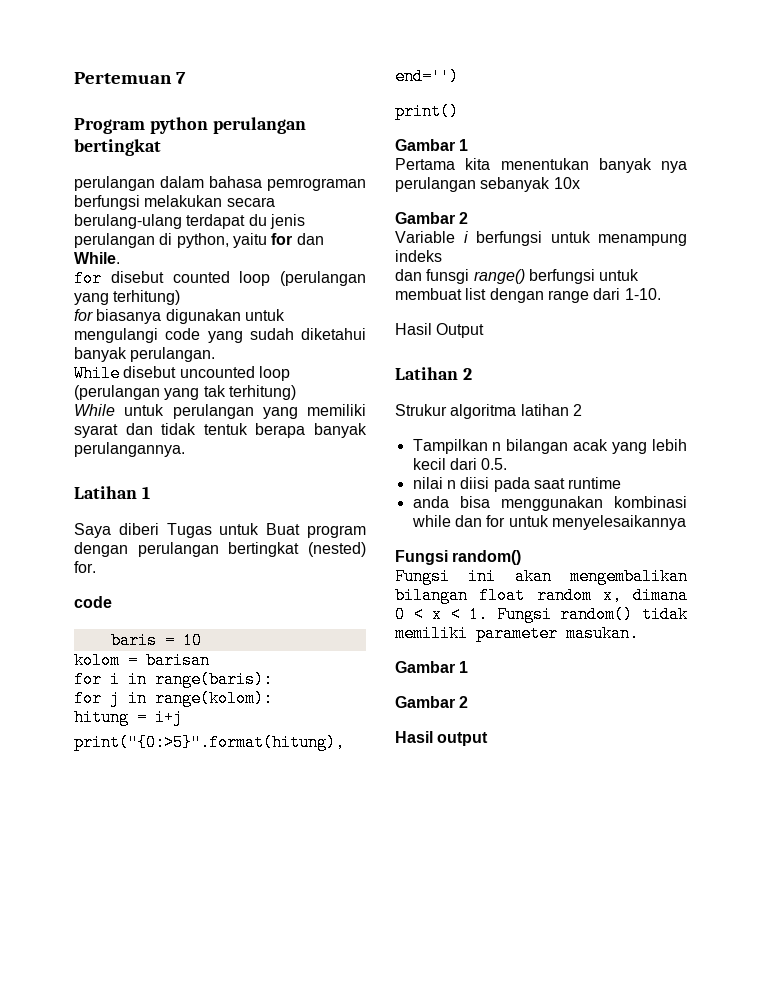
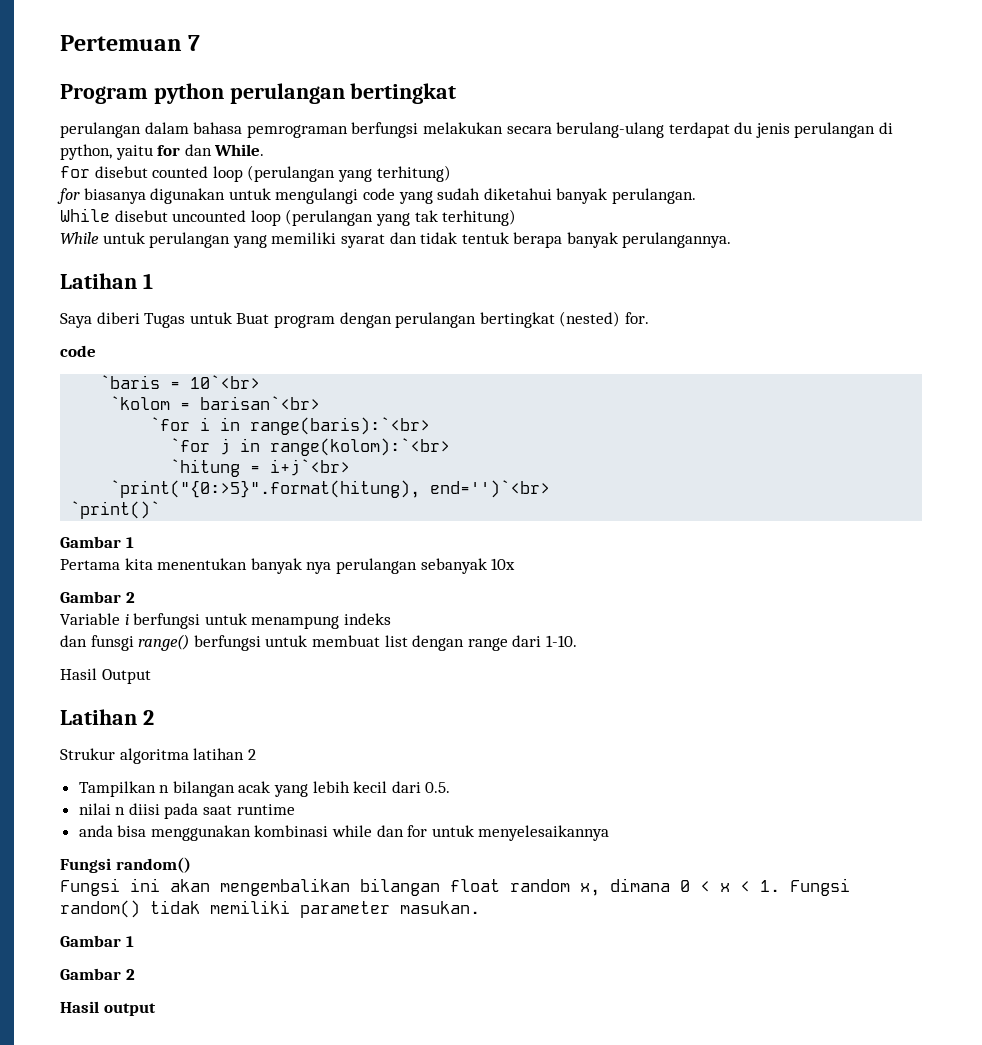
- baris = 10
- kolom = barisan
- for i in range(baris):
- for j in range(kolom):
- hitung = i+j
- print("{0:>5}".format(hitung), end='')
- print()
+ `baris = 10`<br>
+ `kolom = barisan`<br>
+ `for i in range(baris):`<br>
+ `for j in range(kolom):`<br>
+ `hitung = i+j`<br>
+ `print("{0:>5}".format(hitung), end='')`<br>
+ `print()`

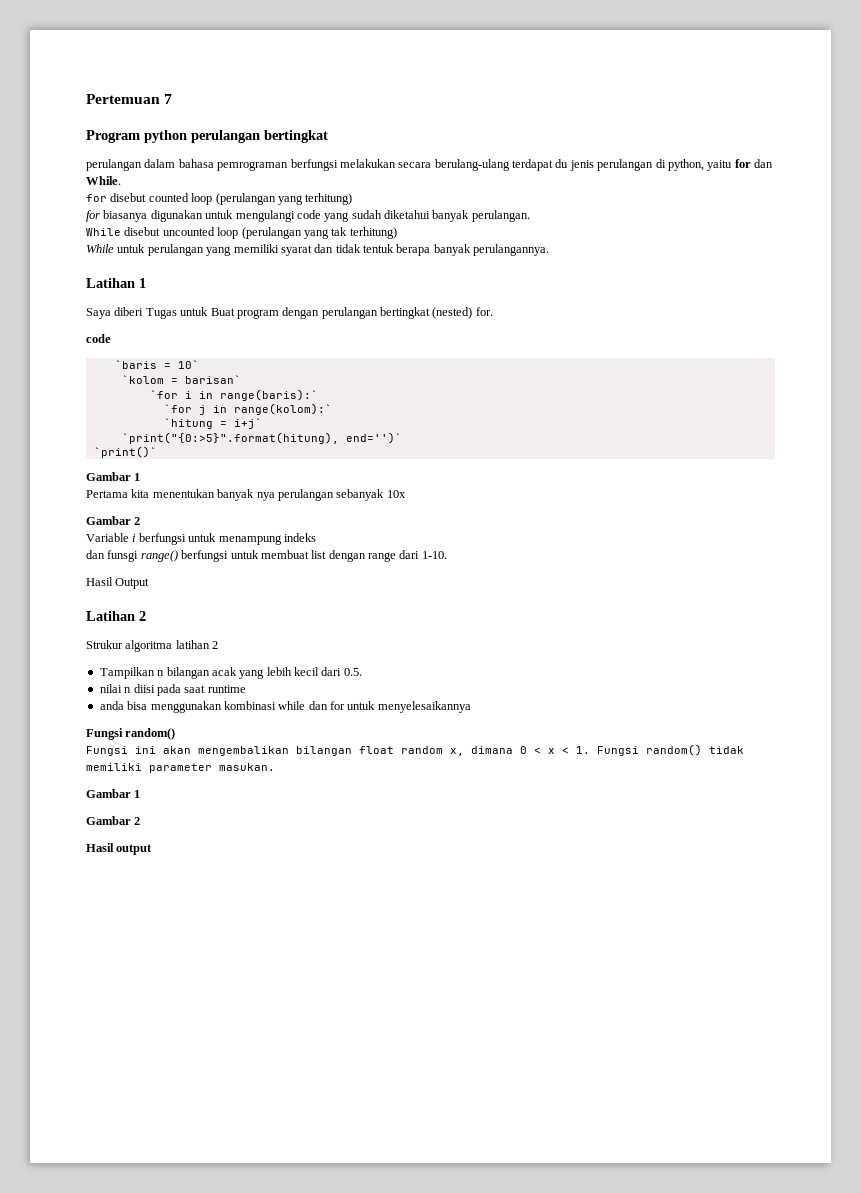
- `baris = 10`<br>
+ `baris = 10`
- `kolom = barisan`<br>
+ `kolom = barisan`
- `for i in range(baris):`<br>
+ `for i in range(baris):`
- `for j in range(kolom):`<br>
+ `for j in range(kolom):`
- `hitung = i+j`<br>
+ `hitung = i+j`
- `print("{0:>5}".format(hitung), end='')`<br>
+ `print("{0:>5}".format(hitung), end='')`

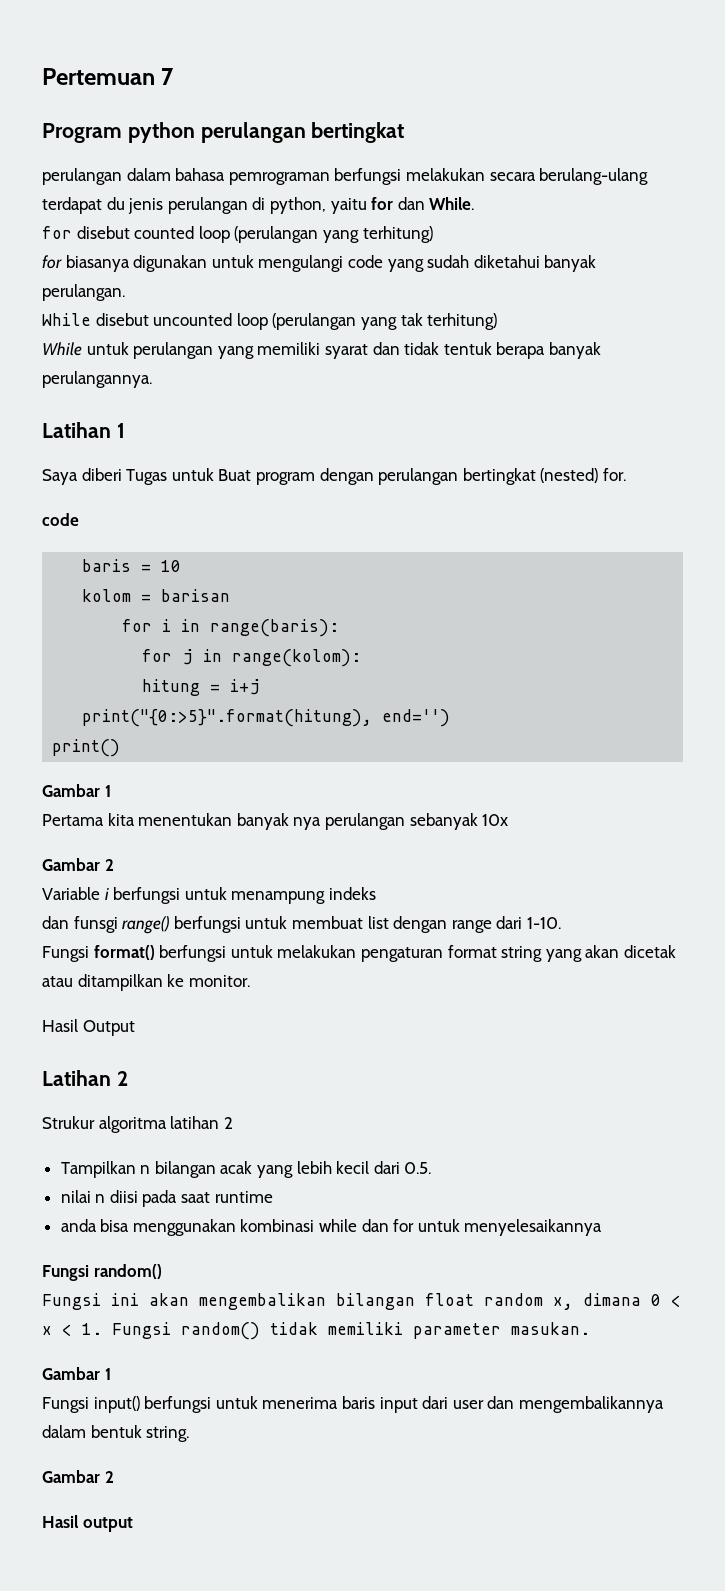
- `baris = 10`
- `kolom = barisan`
- `for i in range(baris):`
- `for j in range(kolom):`
- `hitung = i+j`
- `print("{0:>5}".format(hitung), end='')`
- `print()`
+ baris = 10
+ kolom = barisan
+ for i in range(baris):
+ for j in range(kolom):
+ hitung = i+j
+ print("{0:>5}".format(hitung), end='')
+ print()
+ Fungsi format() berfungsi untuk melakukan pengaturan format string yang akan dicetak atau ditampilkan ke monitor.
+ Fungsi input() berfungsi untuk menerima baris input dari user dan mengembalikannya dalam bentuk string.

